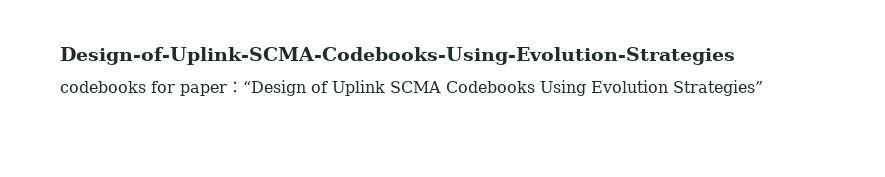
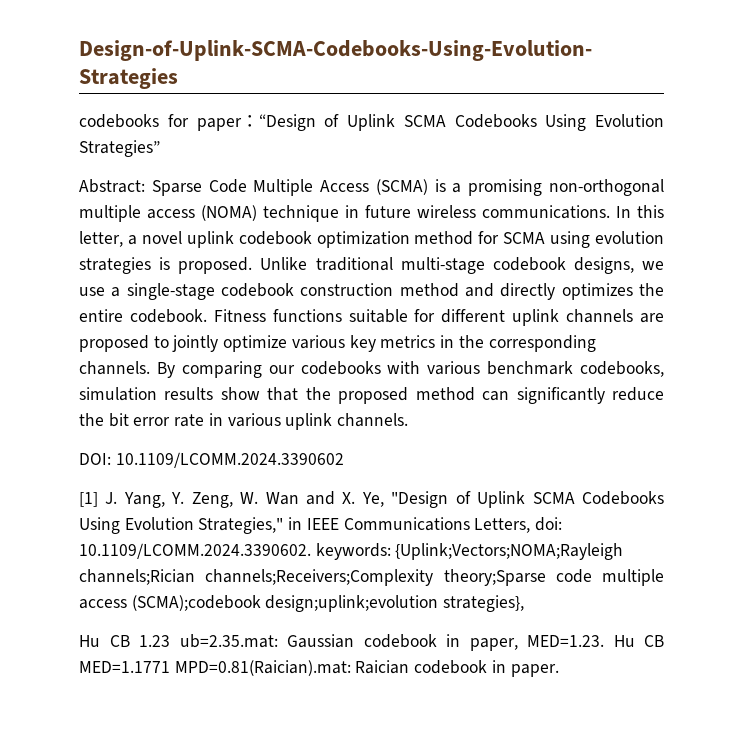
+ Abstract: Sparse Code Multiple Access (SCMA) is a promising non-orthogonal multiple access (NOMA) technique in future wireless communications. In this letter, a novel uplink codebook optimization method for SCMA using evolution strategies is proposed. Unlike traditional multi-stage codebook designs, we use a single-stage codebook construction method and directly optimizes the entire codebook. Fitness functions suitable for different uplink channels are proposed to jointly optimize various key metrics in the corresponding channels. By comparing our codebooks with various benchmark codebooks, simulation results show that the proposed method can significantly reduce the bit error rate in various uplink channels.
+ DOI: 10.1109/LCOMM.2024.3390602
+ [1] J. Yang, Y. Zeng, W. Wan and X. Ye, "Design of Uplink SCMA Codebooks Using Evolution Strategies," in IEEE Communications Letters, doi: 10.1109/LCOMM.2024.3390602. keywords: {Uplink;Vectors;NOMA;Rayleigh channels;Rician channels;Receivers;Complexity theory;Sparse code multiple access (SCMA);codebook design;uplink;evolution strategies},
+ Hu CB 1.23 ub=2.35.mat: Gaussian codebook in paper, MED=1.23. Hu CB MED=1.1771 MPD=0.81(Raician).mat: Raician codebook in paper.

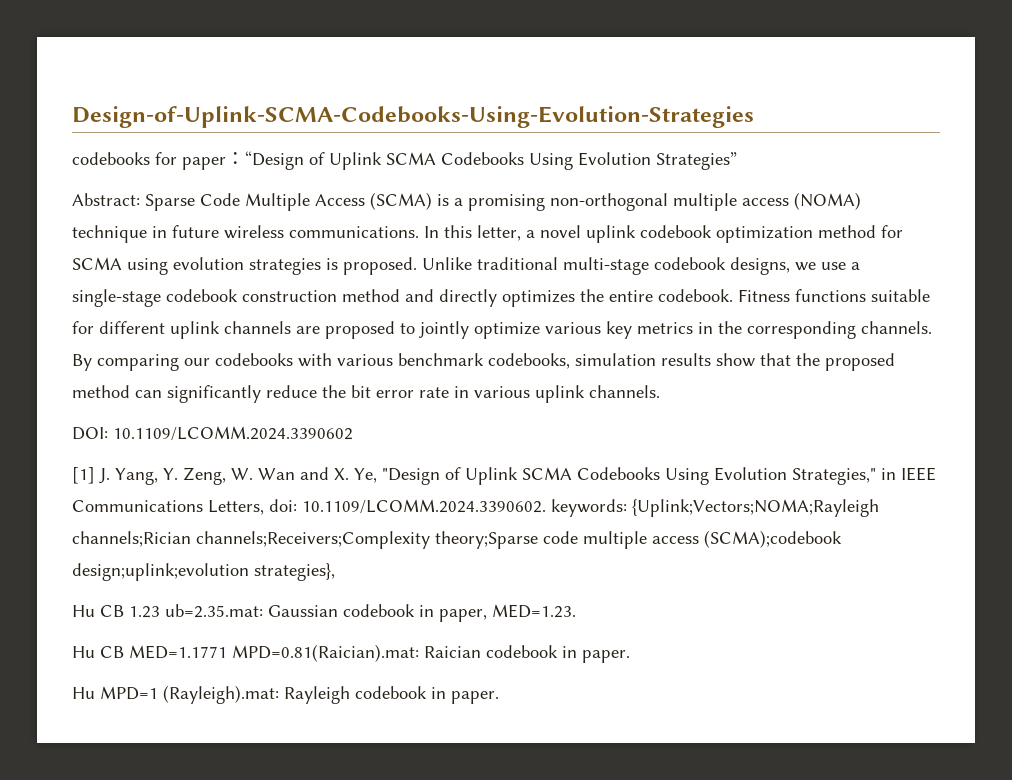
- Hu CB 1.23 ub=2.35.mat: Gaussian codebook in paper, MED=1.23. Hu CB MED=1.1771 MPD=0.81(Raician).mat: Raician codebook in paper.
+ Hu CB 1.23 ub=2.35.mat: Gaussian codebook in paper, MED=1.23.
+ Hu CB MED=1.1771 MPD=0.81(Raician).mat: Raician codebook in paper.
+ Hu MPD=1 (Rayleigh).mat: Rayleigh codebook in paper.

